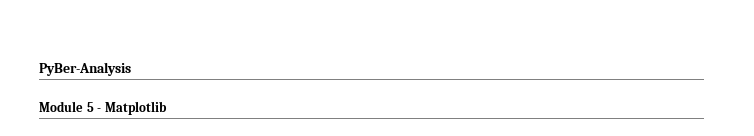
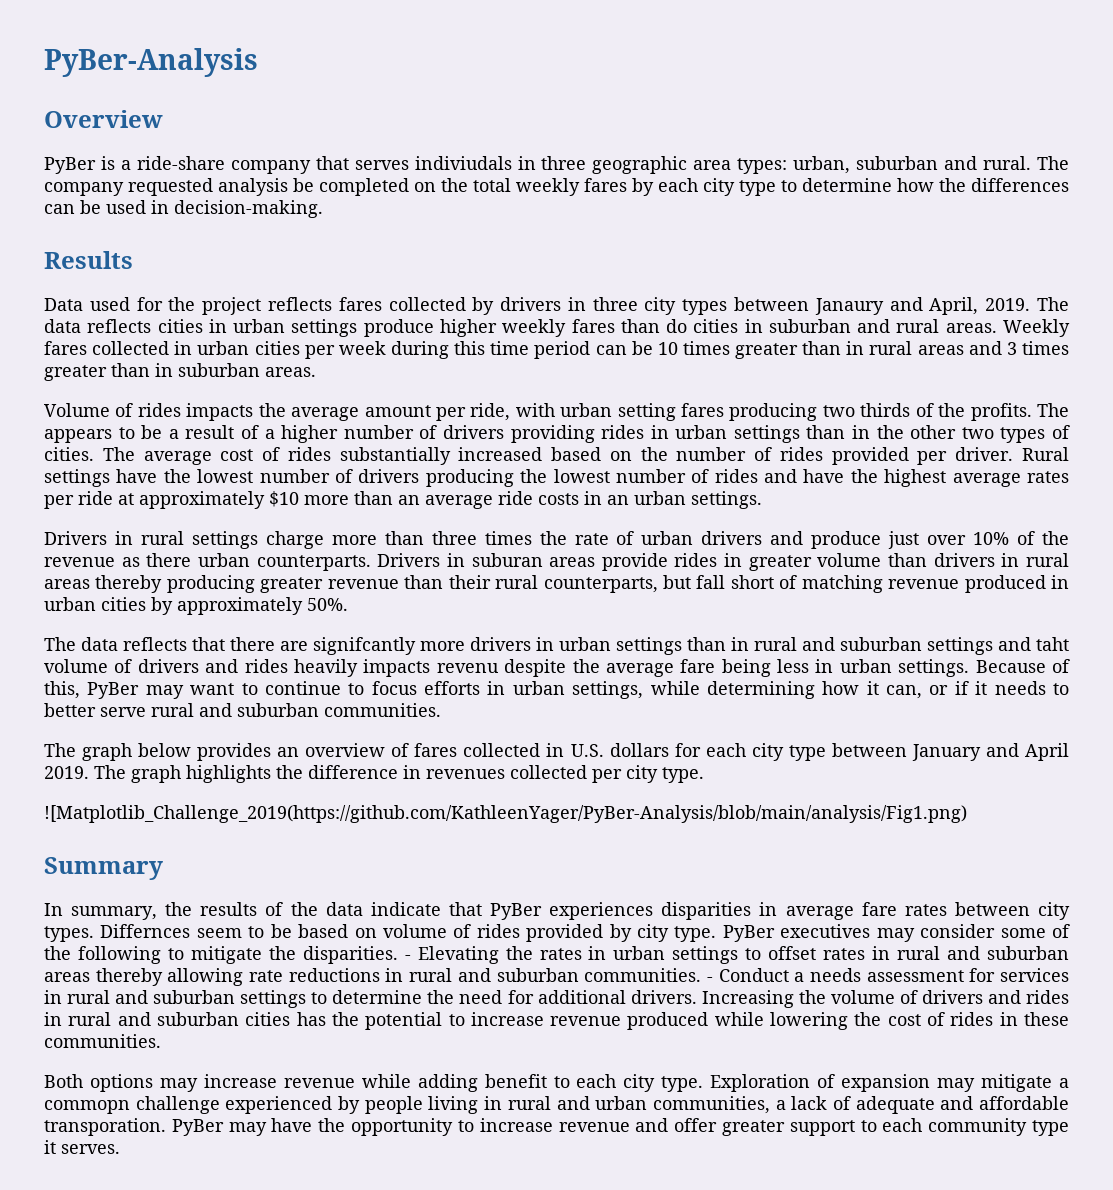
- Module 5 - Matplotlib
+ Overview
+ PyBer is a ride-share company that serves indiviudals in three geographic area types: urban, suburban and rural. The company requested analysis be completed on the total weekly fares by each city type to determine how the differences can be used in decision-making.
+ Results
+ Data used for the project reflects fares collected by drivers in three city types between Janaury and April, 2019. The data reflects cities in urban settings produce higher weekly fares than do cities in suburban and rural areas. Weekly fares collected in urban cities per week during this time period can be 10 times greater than in rural areas and 3 times greater than in suburban areas.
+ Volume of rides impacts the average amount per ride, with urban setting fares producing two thirds of the profits. The appears to be a result of a higher number of drivers providing rides in urban settings than in the other two types of cities. The average cost of rides substantially increased based on the number of rides provided per driver. Rural settings have the lowest number of drivers producing the lowest number of rides and have the highest average rates per ride at approximately $10 more than an average ride costs in an urban settings.
+ Drivers in rural settings charge more than three times the rate of urban drivers and produce just over 10% of the revenue as there urban counterparts. Drivers in suburan areas provide rides in greater volume than drivers in rural areas thereby producing greater revenue than their rural counterparts, but fall short of matching revenue produced in urban cities by approximately 50%.
+ The data reflects that there are signifcantly more drivers in urban settings than in rural and suburban settings and taht volume of drivers and rides heavily impacts revenu despite the average fare being less in urban settings. Because of this, PyBer may want to continue to focus efforts in urban settings, while determining how it can, or if it needs to better serve rural and suburban communities.
+ The graph below provides an overview of fares collected in U.S. dollars for each city type between January and April 2019. The graph highlights the difference in revenues collected per city type.
+ ![Matplotlib_Challenge_2019(https://github.com/KathleenYager/PyBer-Analysis/blob/main/analysis/Fig1.png)
+ Summary
+ In summary, the results of the data indicate that PyBer experiences disparities in average fare rates between city types. Differnces seem to be based on volume of rides provided by city type. PyBer executives may consider some of the following to mitigate the disparities. - Elevating the rates in urban settings to offset rates in rural and suburban areas thereby allowing rate reductions in rural and suburban communities. - Conduct a needs assessment for services in rural and suburban settings to determine the need for additional drivers. Increasing the volume of drivers and rides in rural and suburban cities has the potential to increase revenue produced while lowering the cost of rides in these communities.
+ Both options may increase revenue while adding benefit to each city type. Exploration of expansion may mitigate a commopn challenge experienced by people living in rural and urban communities, a lack of adequate and affordable transporation. PyBer may have the opportunity to increase revenue and offer greater support to each community type it serves.

